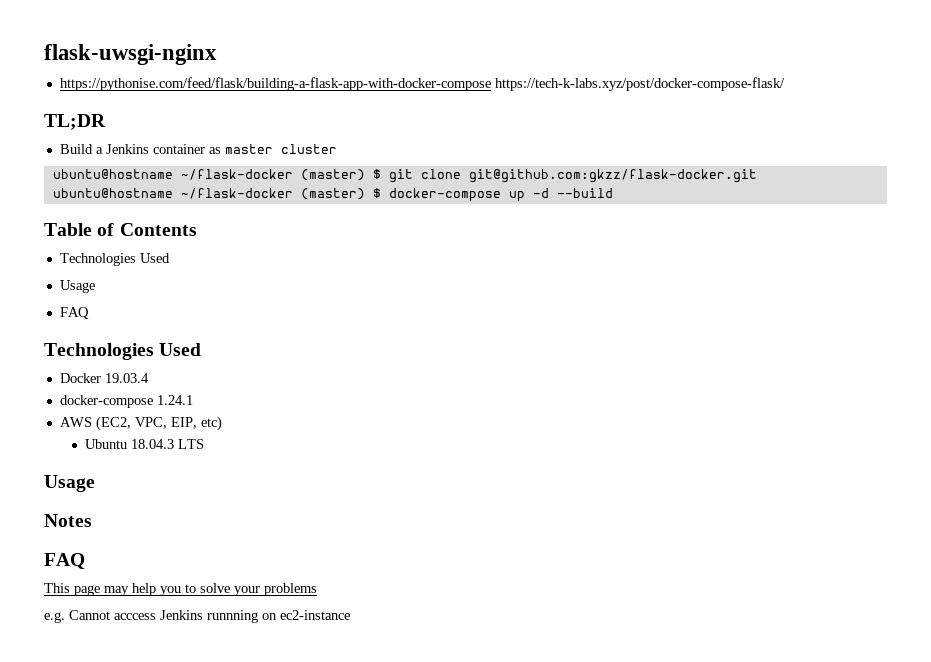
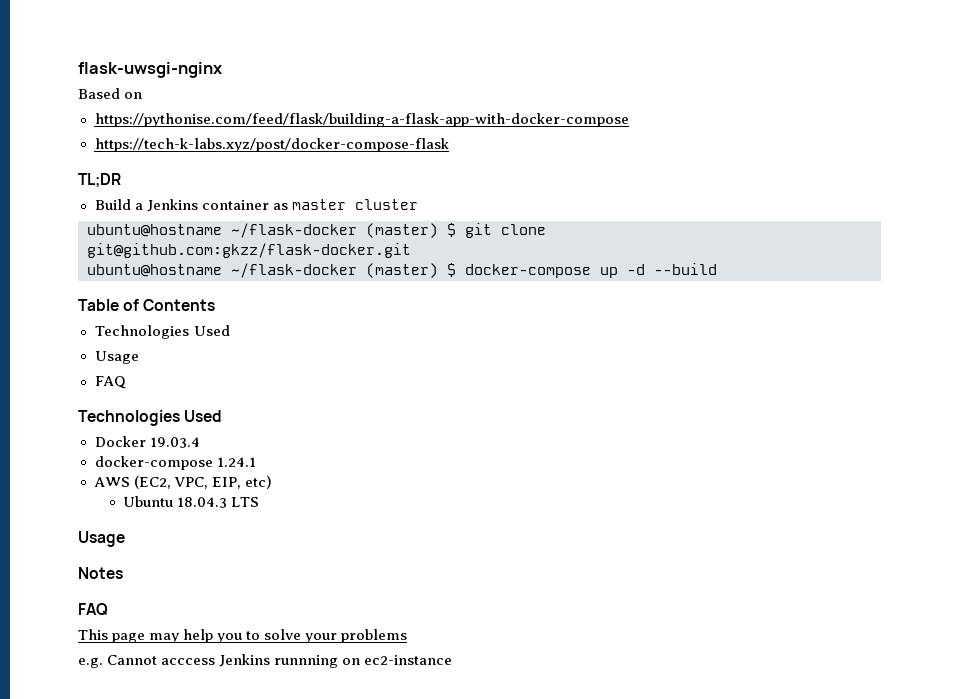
+ Based on
- https://pythonise.com/feed/flask/building-a-flask-app-with-docker-compose https://tech-k-labs.xyz/post/docker-compose-flask/
+ https://pythonise.com/feed/flask/building-a-flask-app-with-docker-compose
+ https://tech-k-labs.xyz/post/docker-compose-flask

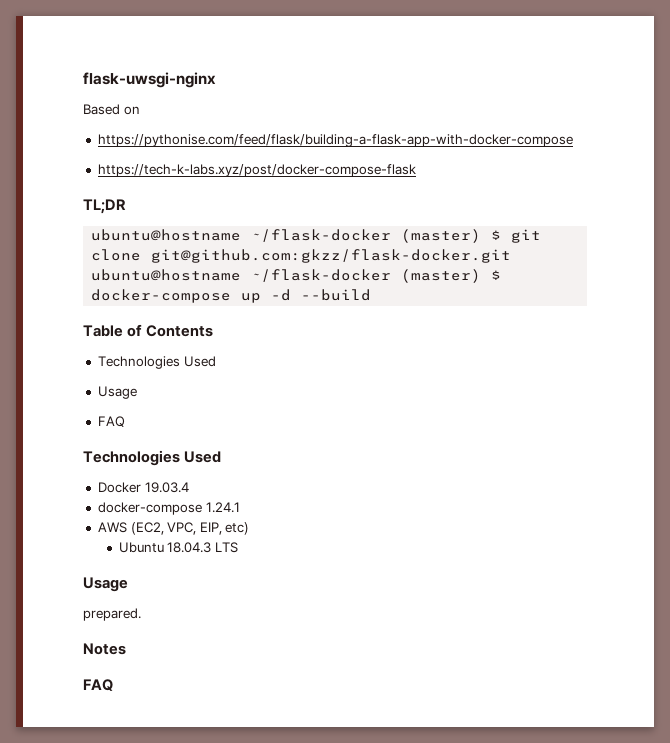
- Build a Jenkins container as master cluster
+ prepared.
- This page may help you to solve your problems
- e.g. Cannot acccess Jenkins runnning on ec2-instance

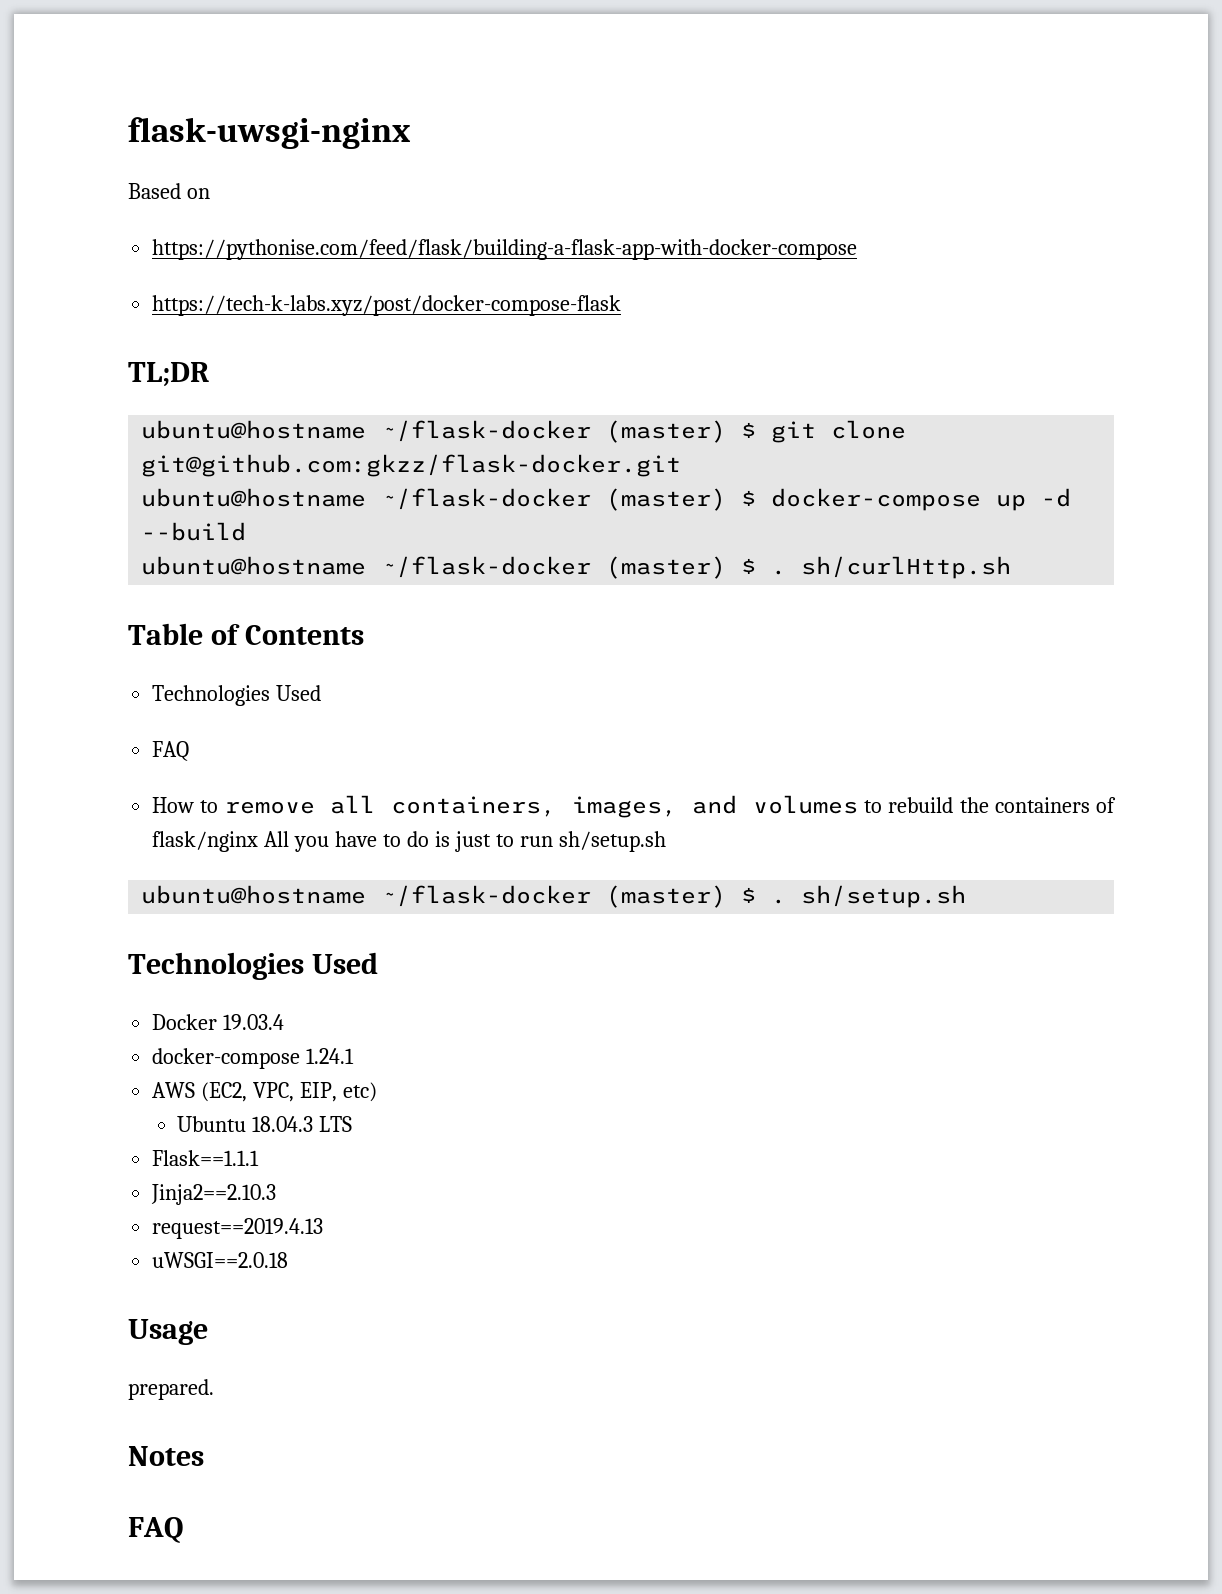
+ ubuntu@hostname ~/flask-docker (master) $ . sh/curlHttp.sh
  Table of Contents
  Technologies Used
- Usage
  FAQ
+ How to remove all containers, images, and volumes to rebuild the containers of flask/nginx All you have to do is just to run sh/setup.sh
+ ubuntu@hostname ~/flask-docker (master) $ . sh/setup.sh
+ Flask==1.1.1
+ Jinja2==2.10.3
+ request==2019.4.13
+ uWSGI==2.0.18

